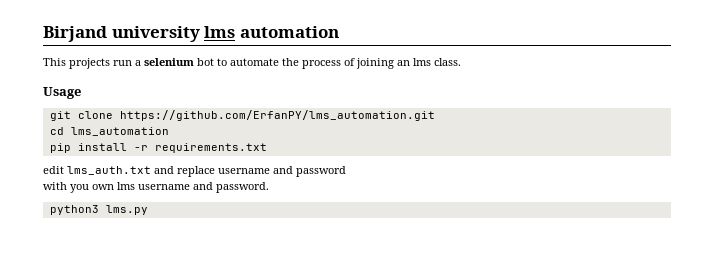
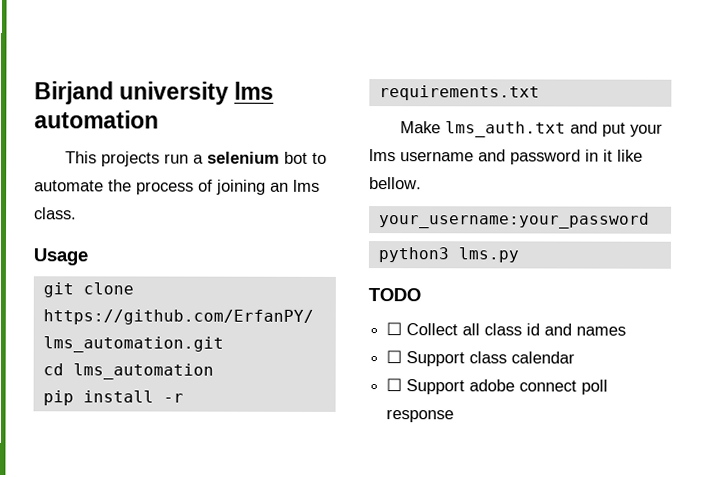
- edit lms_auth.txt and replace username and password
- with you own lms username and password.
+ Make lms_auth.txt and put your lms username and password in it like bellow.
+ your_username:your_password
  python3 lms.py
+ TODO
+ ☐ Collect all class id and names
+ ☐ Support class calendar
+ ☐ Support adobe connect poll response

